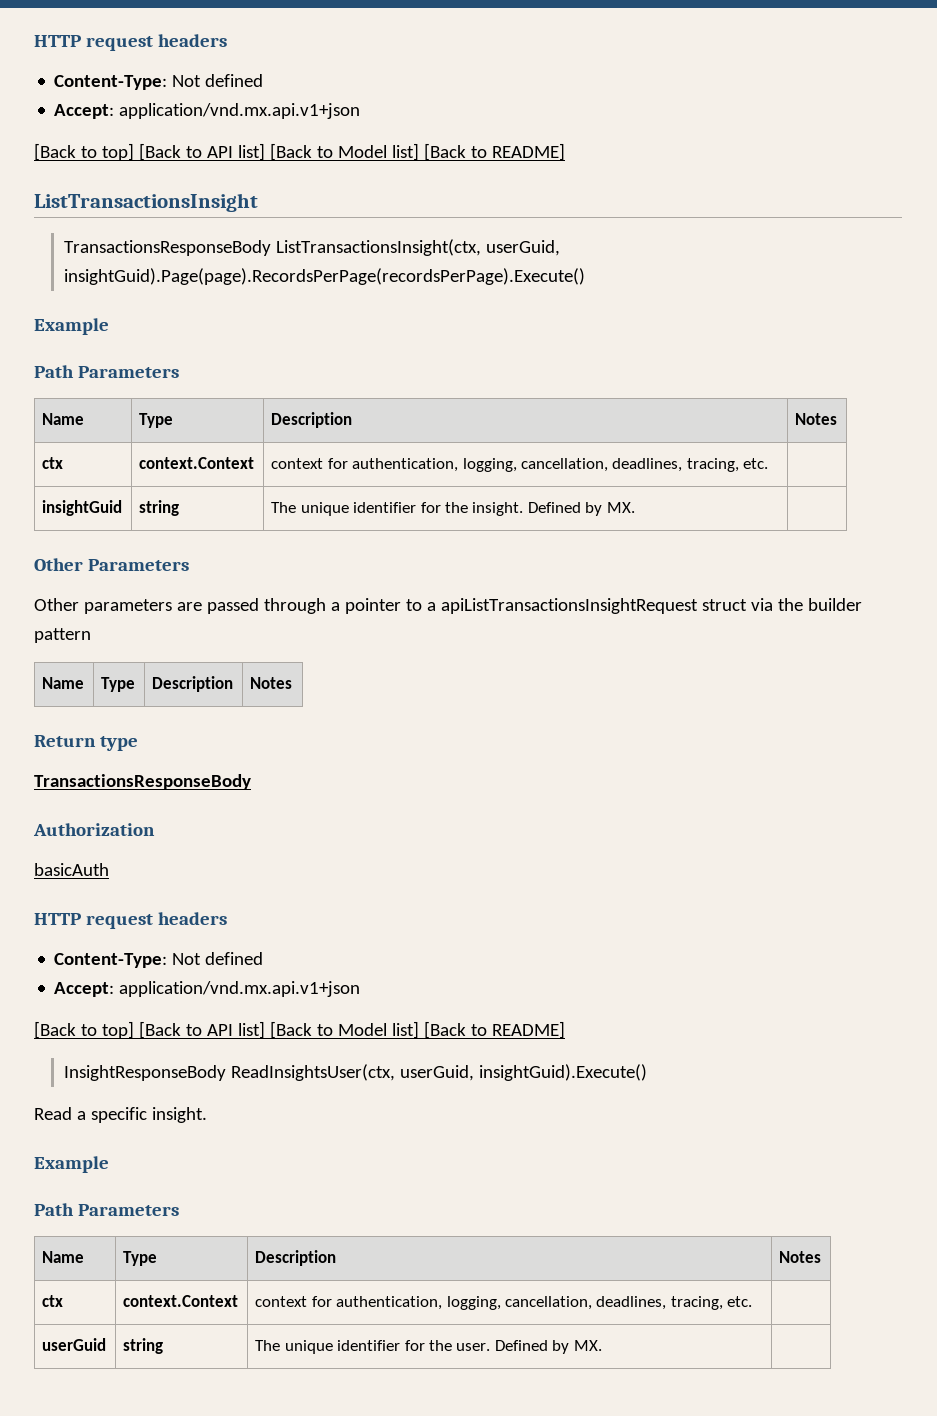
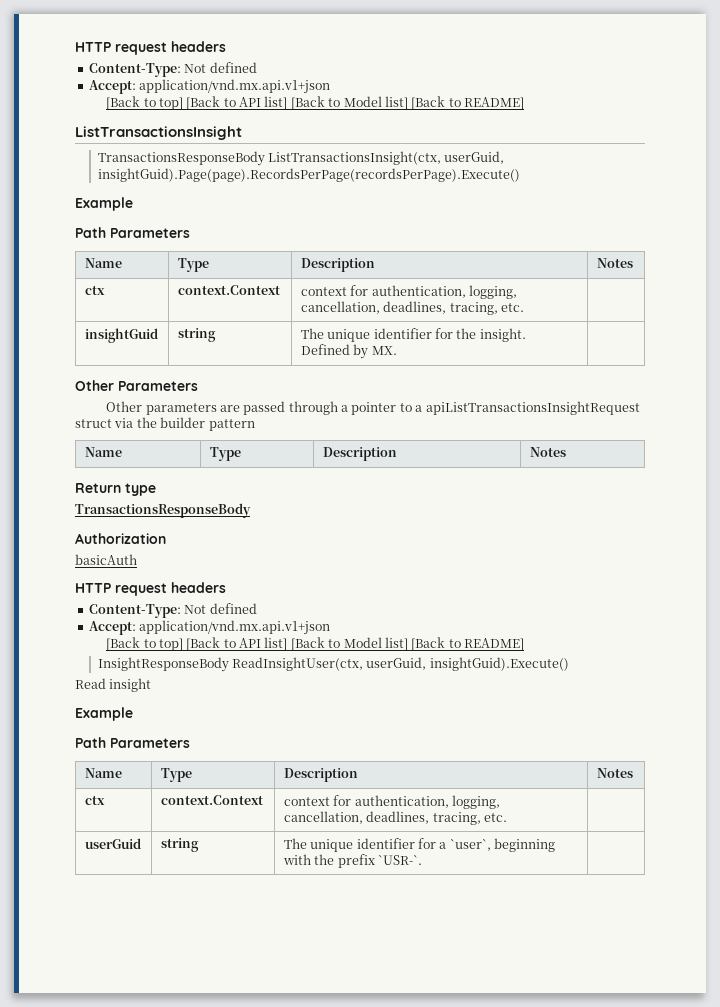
- InsightResponseBody ReadInsightsUser(ctx, userGuid, insightGuid).Execute()
+ InsightResponseBody ReadInsightUser(ctx, userGuid, insightGuid).Execute()
- Read a specific insight.
+ Read insight
- userGuid | string | The unique identifier for the user. Defined by MX. |
+ userGuid | string | The unique identifier for a `user`, beginning with the prefix `USR-`. |

